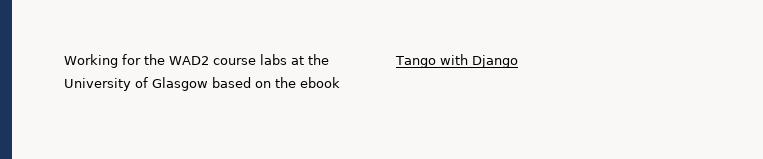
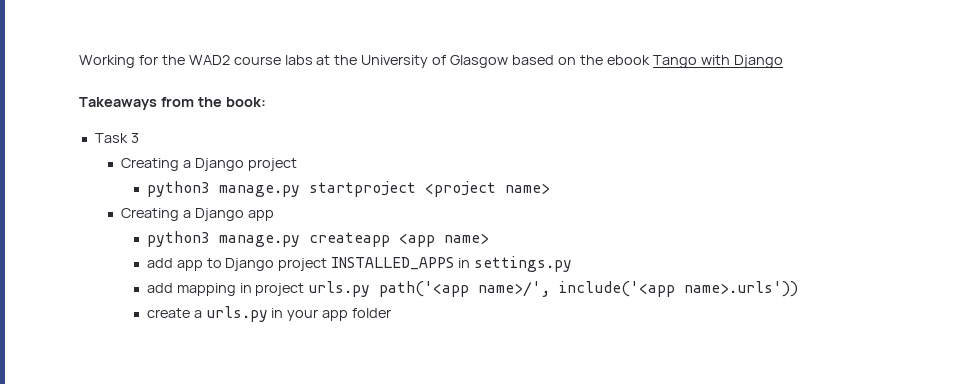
+ Takeaways from the book:
+ Task 3
+ Creating a Django project
+ python3 manage.py startproject <project name>
+ Creating a Django app
+ python3 manage.py createapp <app name>
+ add app to Django project INSTALLED_APPS in settings.py
+ add mapping in project urls.py path('<app name>/', include('<app name>.urls'))
+ create a urls.py in your app folder

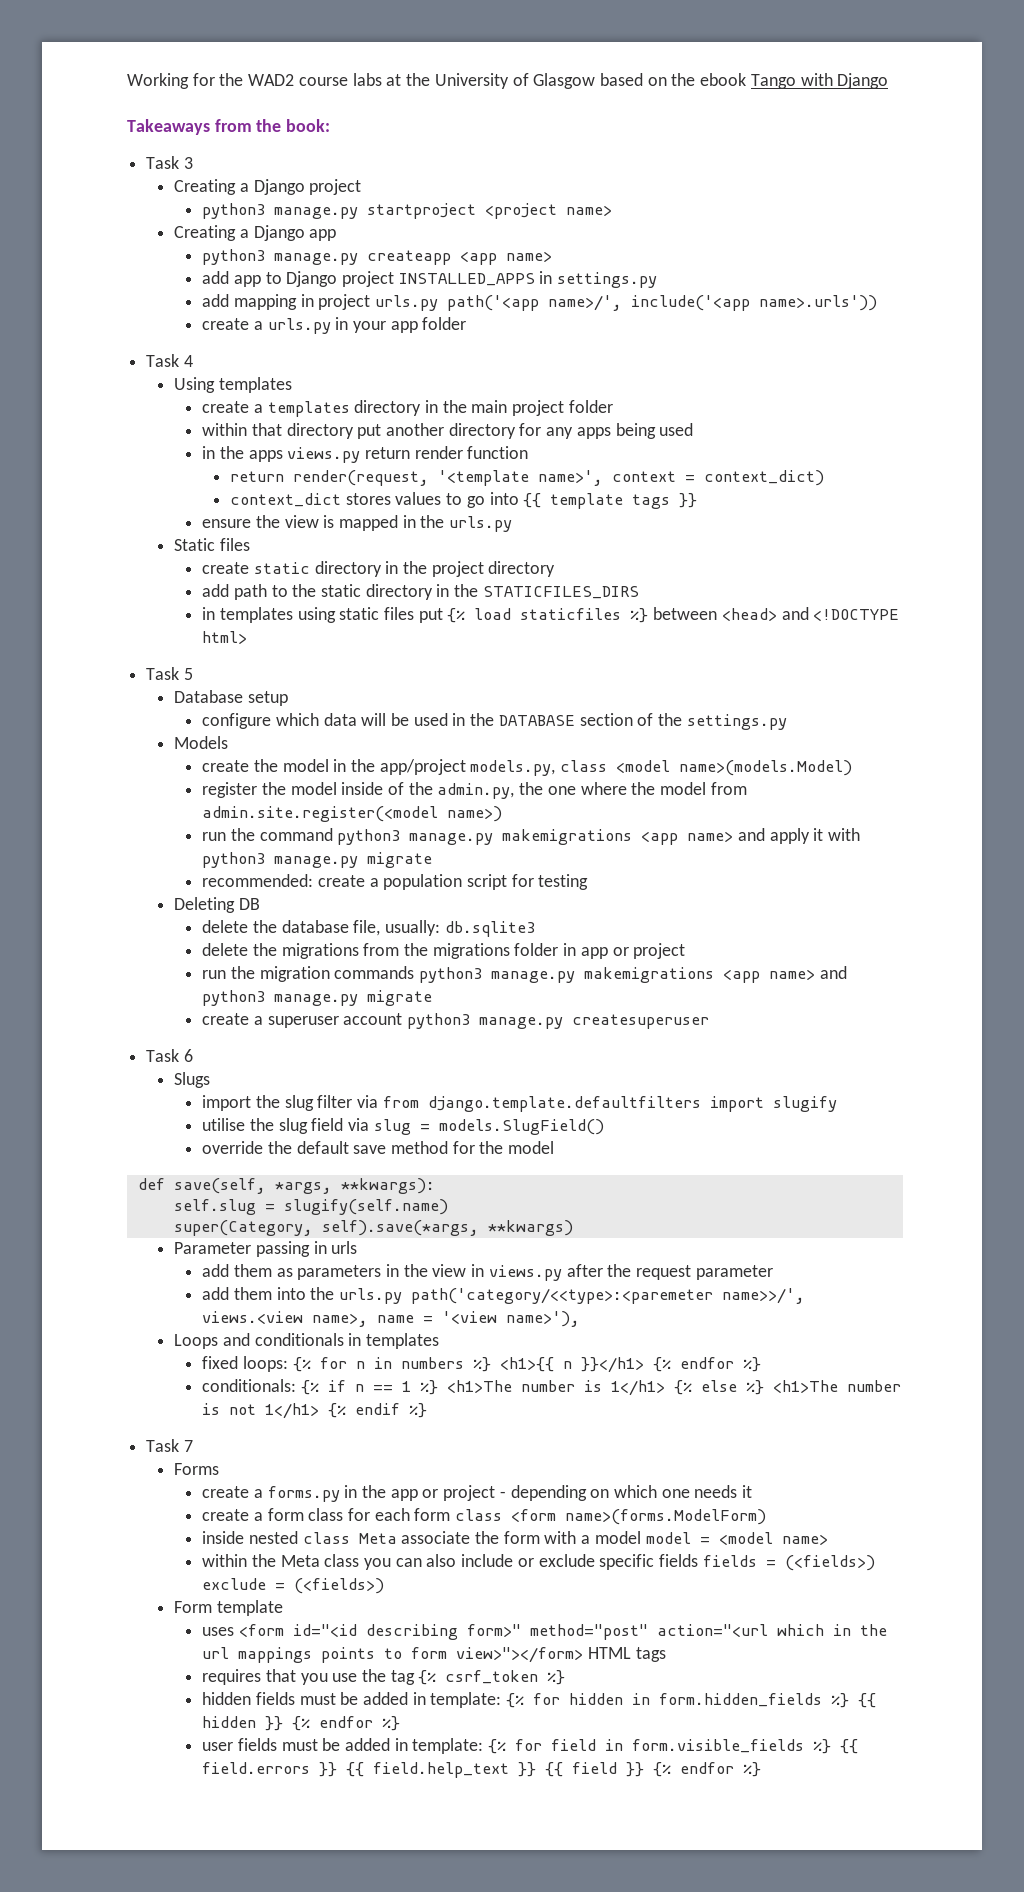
+ Task 4
+ Using templates
+ create a templates directory in the main project folder
+ within that directory put another directory for any apps being used
+ in the apps views.py return render function
+ return render(request, '<template name>', context = context_dict)
+ context_dict stores values to go into {{ template tags }}
+ ensure the view is mapped in the urls.py
+ Static files
+ create static directory in the project directory
+ add path to the static directory in the STATICFILES_DIRS
+ in templates using static files put {% load staticfiles %} between <head> and <!DOCTYPE html>
+ Task 5
+ Database setup
+ configure which data will be used in the DATABASE section of the settings.py
+ Models
+ create the model in the app/project models.py, class <model name>(models.Model)
+ register the model inside of the admin.py, the one where the model from admin.site.register(<model name>)
+ run the command python3 manage.py makemigrations <app name> and apply it with python3 manage.py migrate
+ recommended: create a population script for testing
+ Deleting DB
+ delete the database file, usually: db.sqlite3
+ delete the migrations from the migrations folder in app or project
+ run the migration commands python3 manage.py makemigrations <app name> and python3 manage.py migrate
+ create a superuser account python3 manage.py createsuperuser
+ Task 6
+ Slugs
+ import the slug filter via from django.template.defaultfilters import slugify
+ utilise the slug field via slug = models.SlugField()
+ override the default save method for the model
+ def save(self, *args, **kwargs):
+ self.slug = slugify(self.name)
+ super(Category, self).save(*args, **kwargs)
+ Parameter passing in urls
+ add them as parameters in the view in views.py after the request parameter
+ add them into the urls.py path('category/<<type>:<paremeter name>>/', views.<view name>, name = '<view name>'),
+ Loops and conditionals in templates
+ fixed loops: {% for n in numbers %} <h1>{{ n }}</h1> {% endfor %}
+ conditionals: {% if n == 1 %} <h1>The number is 1</h1> {% else %} <h1>The number is not 1</h1> {% endif %}
+ Task 7
+ Forms
+ create a forms.py in the app or project - depending on which one needs it
+ create a form class for each form class <form name>(forms.ModelForm)
+ inside nested class Meta associate the form with a model model = <model name>
+ within the Meta class you can also include or exclude specific fields fields = (<fields>) exclude = (<fields>)
+ Form template
+ uses <form id="<id describing form>" method="post" action="<url which in the url mappings points to form view>"></form> HTML tags
+ requires that you use the tag {% csrf_token %}
+ hidden fields must be added in template: {% for hidden in form.hidden_fields %} {{ hidden }} {% endfor %}
+ user fields must be added in template: {% for field in form.visible_fields %} {{ field.errors }} {{ field.help_text }} {{ field }} {% endfor %}

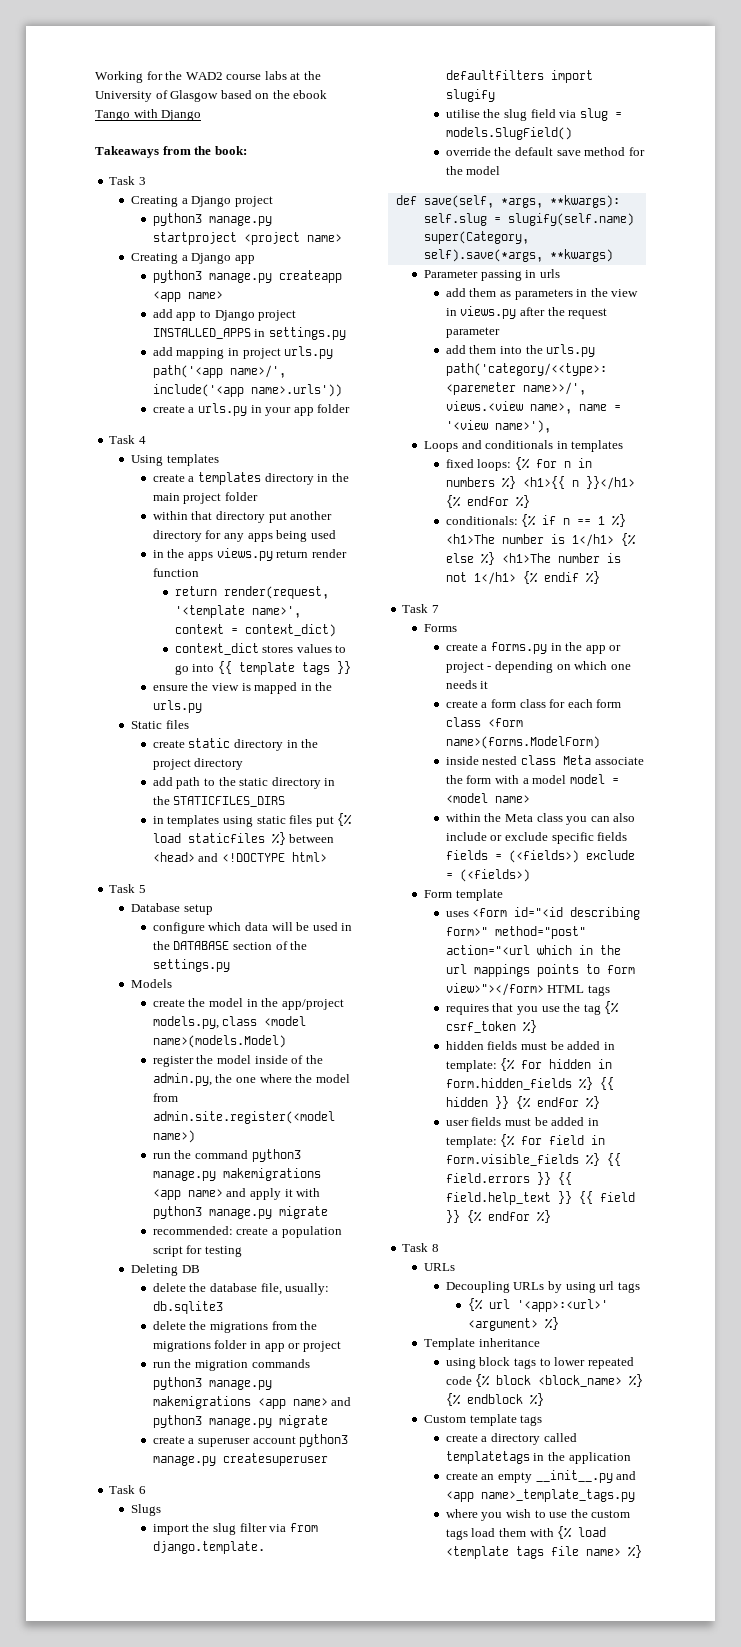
+ Task 8
+ URLs
+ Decoupling URLs by using url tags
+ {% url '<app>:<url>' <argument> %}
+ Template inheritance
+ using block tags to lower repeated code {% block <block_name> %} {% endblock %}
+ Custom template tags
+ create a directory called templatetags in the application
+ create an empty __init__.py and <app name>_template_tags.py
+ where you wish to use the custom tags load them with {% load <template tags file name> %}

